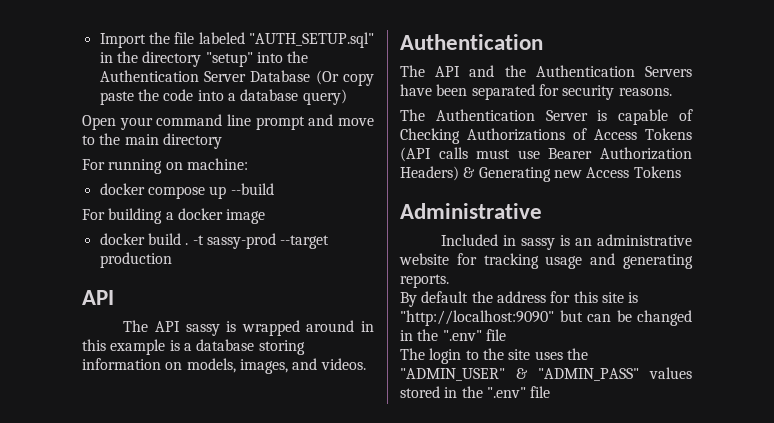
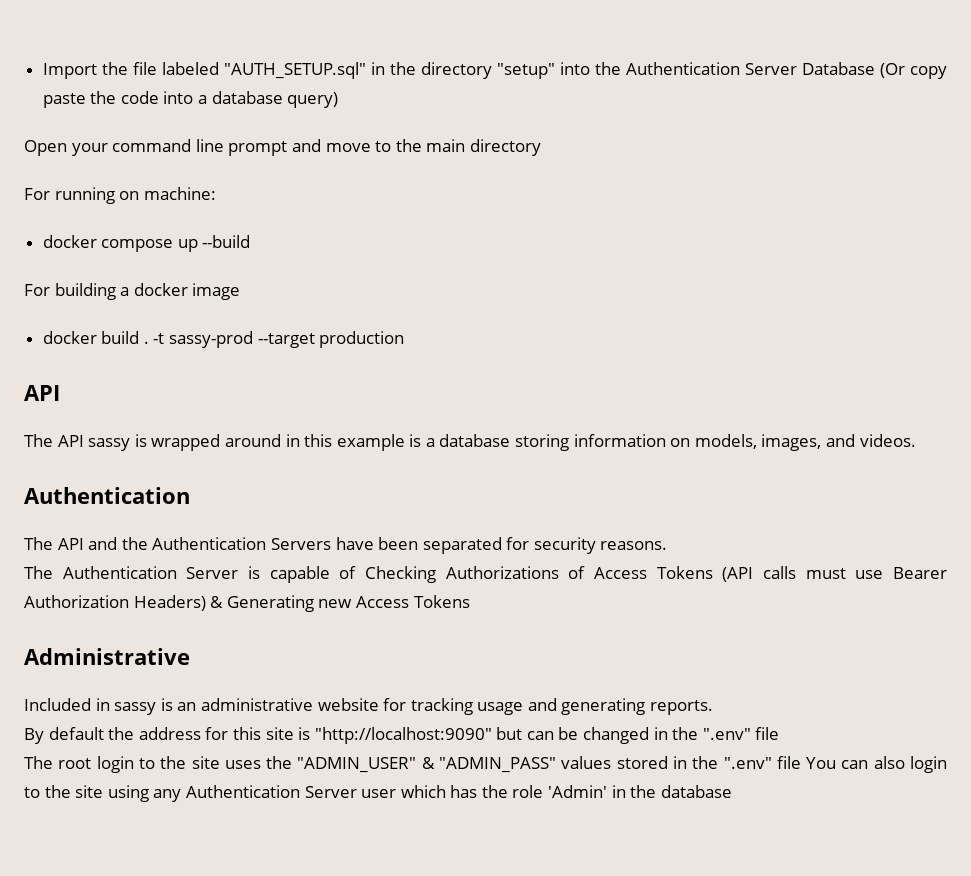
- The login to the site uses the "ADMIN_USER" & "ADMIN_PASS" values stored in the ".env" file
+ The root login to the site uses the "ADMIN_USER" & "ADMIN_PASS" values stored in the ".env" file You can also login to the site using any Authentication Server user which has the role 'Admin' in the database

